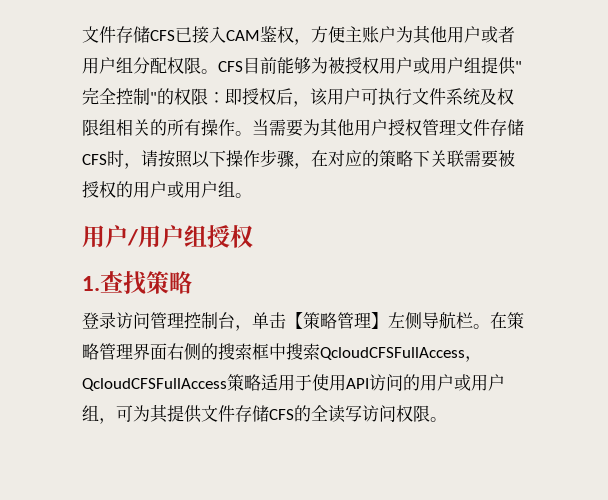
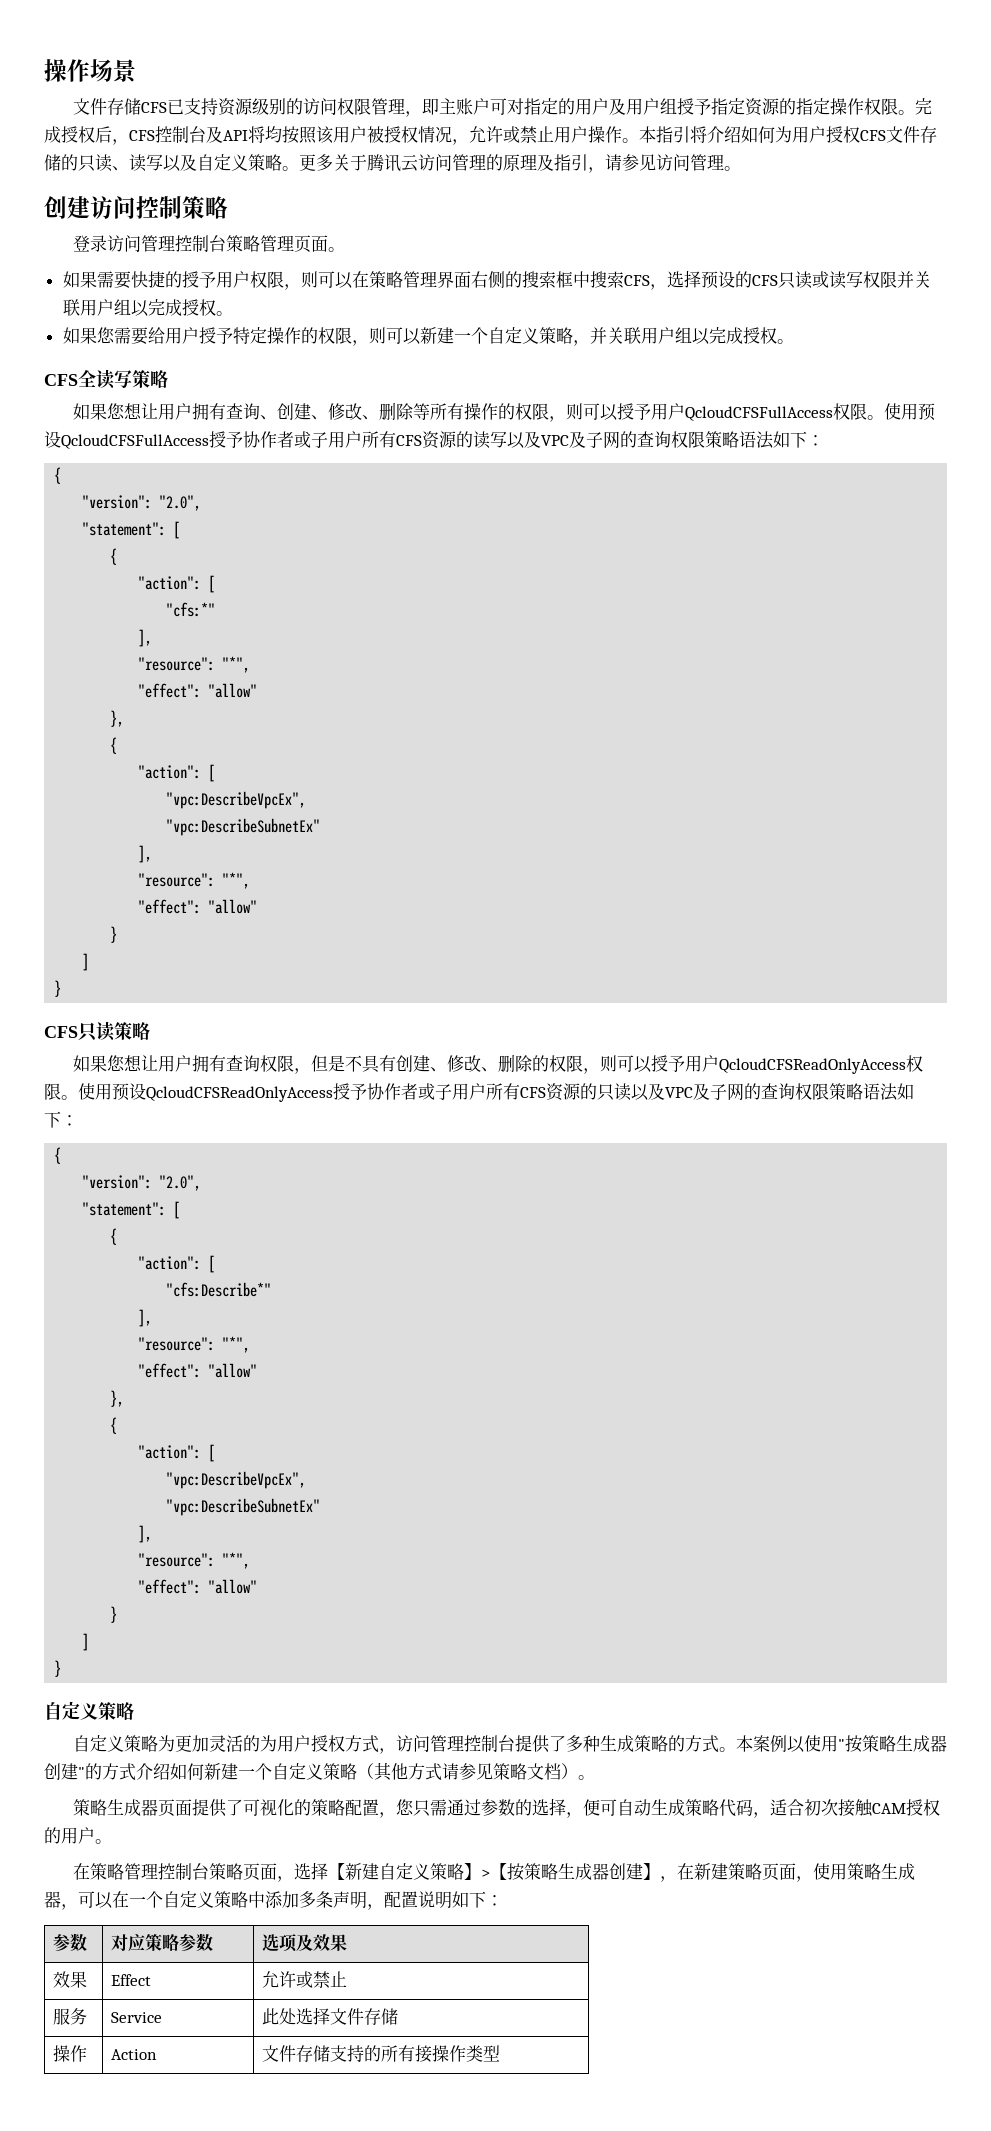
+ 操作场景
- 文件存储CFS已接入CAM鉴权，方便主账户为其他用户或者用户组分配权限。CFS目前能够为被授权用户或用户组提供"完全控制"的权限：即授权后，该用户可执行文件系统及权限组相关的所有操作。当需要为其他用户授权管理文件存储CFS时，请按照以下操作步骤，在对应的策略下关联需要被授权的用户或用户组。
- 用户/用户组授权
- 1.查找策略
+ 文件存储CFS已支持资源级别的访问权限管理，即主账户可对指定的用户及用户组授予指定资源的指定操作权限。完成授权后，CFS控制台及API将均按照该用户被授权情况，允许或禁止用户操作。本指引将介绍如何为用户授权CFS文件存储的只读、读写以及自定义策略。更多关于腾讯云访问管理的原理及指引，请参见访问管理。
+ 创建访问控制策略
- 登录访问管理控制台，单击【策略管理】左侧导航栏。在策略管理界面右侧的搜索框中搜索QcloudCFSFullAccess，QcloudCFSFullAccess策略适用于使用API访问的用户或用户组，可为其提供文件存储CFS的全读写访问权限。
+ 登录访问管理控制台策略管理页面。
+ 如果需要快捷的授予用户权限，则可以在策略管理界面右侧的搜索框中搜索CFS，选择预设的CFS只读或读写权限并关联用户组以完成授权。
+ 如果您需要给用户授予特定操作的权限，则可以新建一个自定义策略，并关联用户组以完成授权。
+ CFS全读写策略
+ 如果您想让用户拥有查询、创建、修改、删除等所有操作的权限，则可以授予用户QcloudCFSFullAccess权限。使用预设QcloudCFSFullAccess授予协作者或子用户所有CFS资源的读写以及VPC及子网的查询权限策略语法如下：
+ {
+ "version": "2.0",
+ "statement": [
+ {
+ "action": [
+ "cfs:*"
+ ],
+ "resource": "*",
+ "effect": "allow"
+ },
+ {
+ "action": [
+ "vpc:DescribeVpcEx",
+ "vpc:DescribeSubnetEx"
+ ],
+ "resource": "*",
+ "effect": "allow"
+ }
+ ]
+ }
+ CFS只读策略
+ 如果您想让用户拥有查询权限，但是不具有创建、修改、删除的权限，则可以授予用户QcloudCFSReadOnlyAccess权限。使用预设QcloudCFSReadOnlyAccess授予协作者或子用户所有CFS资源的只读以及VPC及子网的查询权限策略语法如下：
+ {
+ "version": "2.0",
+ "statement": [
+ {
+ "action": [
+ "cfs:Describe*"
+ ],
+ "resource": "*",
+ "effect": "allow"
+ },
+ {
+ "action": [
+ "vpc:DescribeVpcEx",
+ "vpc:DescribeSubnetEx"
+ ],
+ "resource": "*",
+ "effect": "allow"
+ }
+ ]
+ }
+ 自定义策略
+ 自定义策略为更加灵活的为用户授权方式，访问管理控制台提供了多种生成策略的方式。本案例以使用"按策略生成器创建"的方式介绍如何新建一个自定义策略（其他方式请参见策略文档）。
+ 策略生成器页面提供了可视化的策略配置，您只需通过参数的选择，便可自动生成策略代码，适合初次接触CAM授权的用户。
+ 在策略管理控制台策略页面，选择【新建自定义策略】>【按策略生成器创建】，在新建策略页面，使用策略生成器，可以在一个自定义策略中添加多条声明，配置说明如下：
+ 参数 | 对应策略参数 | 选项及效果
+ 效果 | Effect | 允许或禁止
+ 服务 | Service | 此处选择文件存储
+ 操作 | Action | 文件存储支持的所有接操作类型

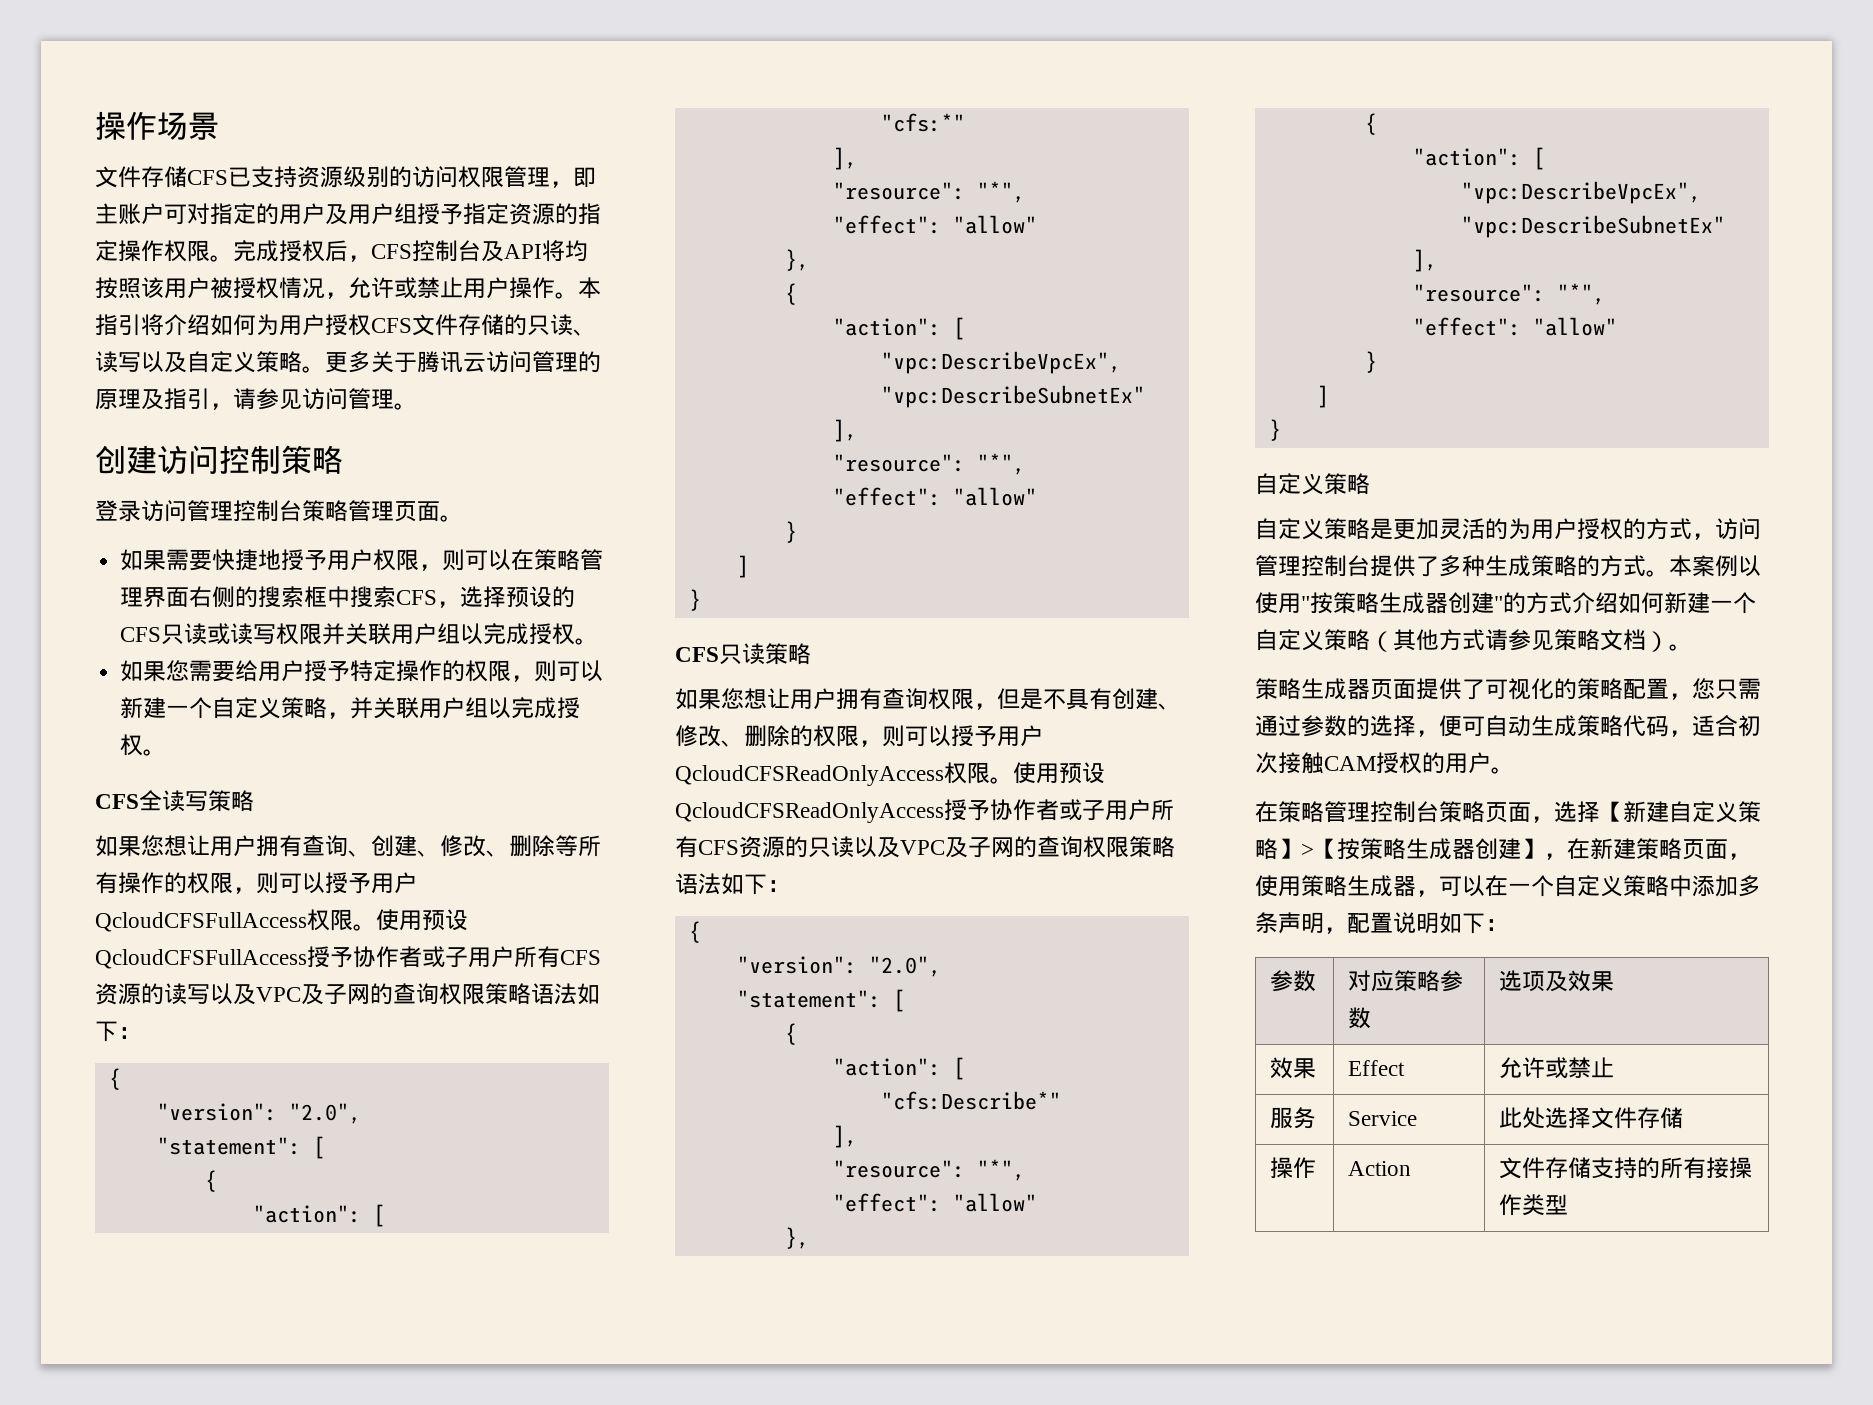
- 如果需要快捷的授予用户权限，则可以在策略管理界面右侧的搜索框中搜索CFS，选择预设的CFS只读或读写权限并关联用户组以完成授权。
+ 如果需要快捷地授予用户权限，则可以在策略管理界面右侧的搜索框中搜索CFS，选择预设的CFS只读或读写权限并关联用户组以完成授权。
- 自定义策略为更加灵活的为用户授权方式，访问管理控制台提供了多种生成策略的方式。
+ 自定义策略是更加灵活的为用户授权的方式，访问管理控制台提供了多种生成策略的方式。

